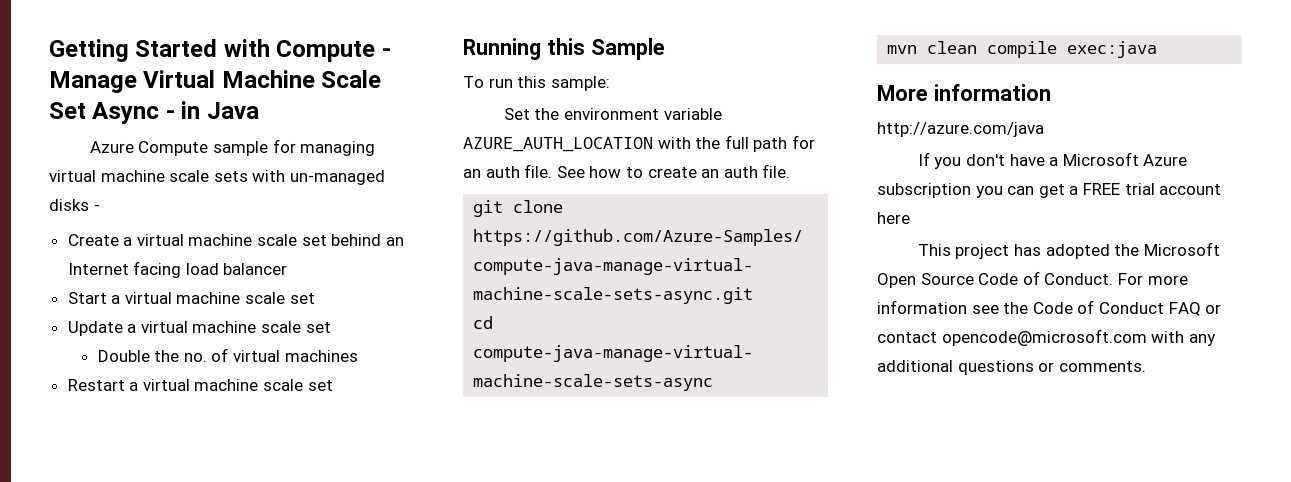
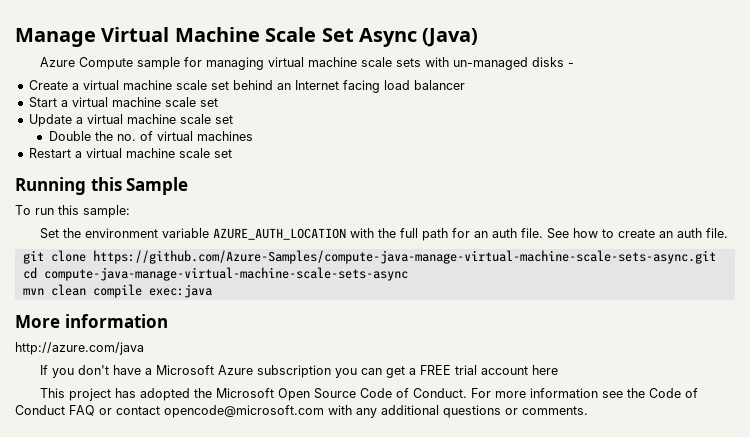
- Getting Started with Compute - Manage Virtual Machine Scale Set Async - in Java
+ Manage Virtual Machine Scale Set Async (Java)

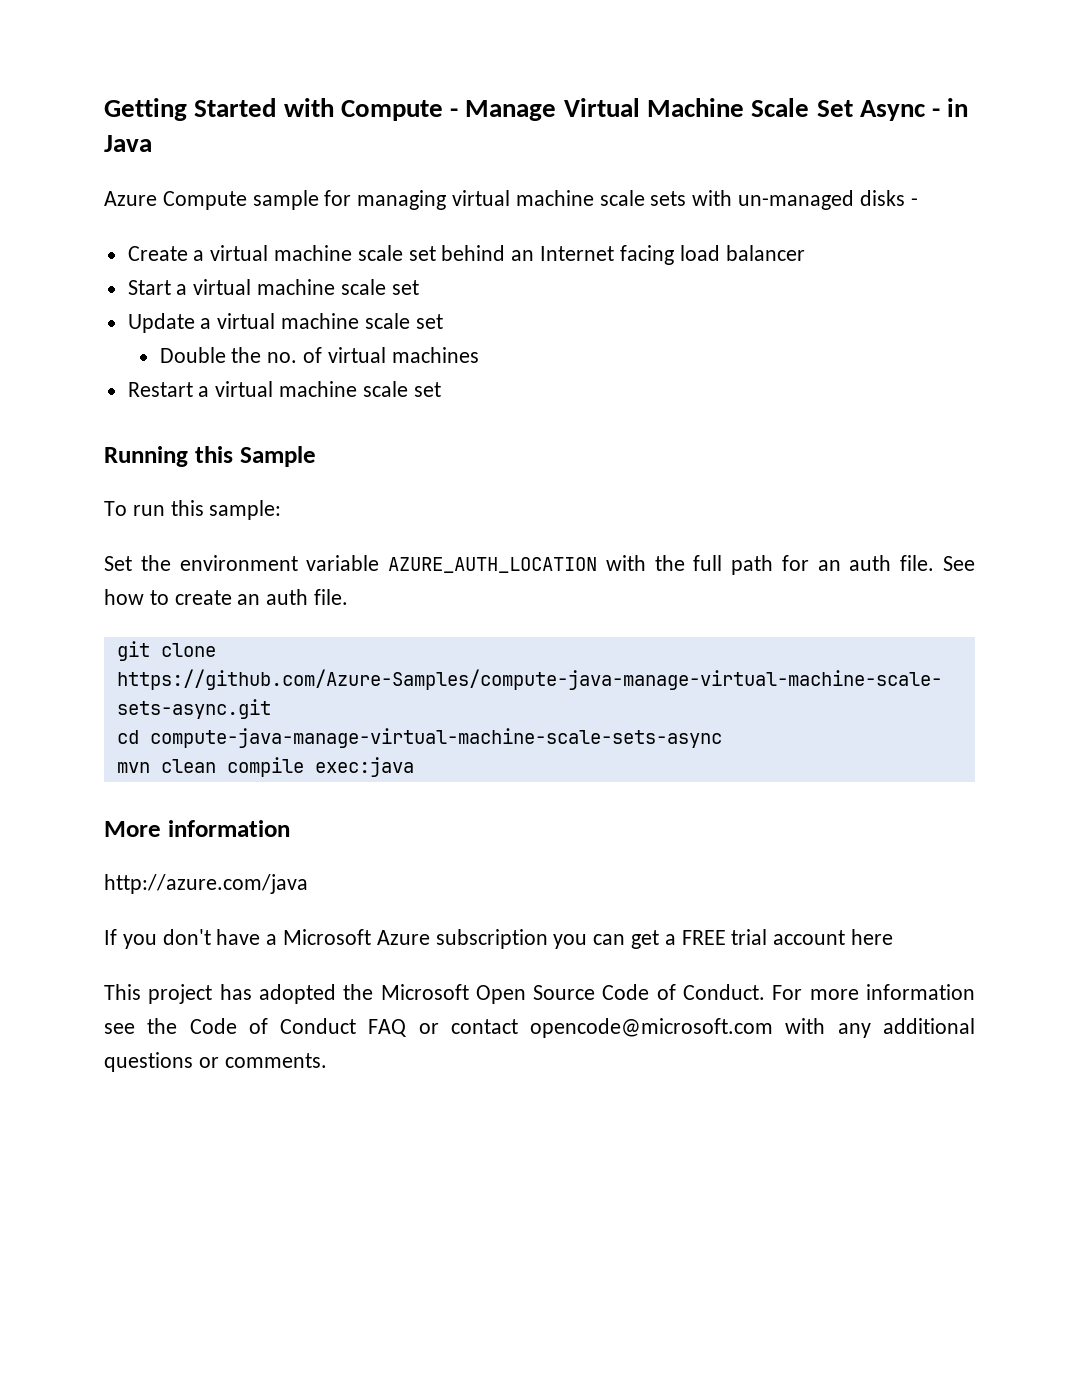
- Manage Virtual Machine Scale Set Async (Java)
+ Getting Started with Compute - Manage Virtual Machine Scale Set Async - in Java

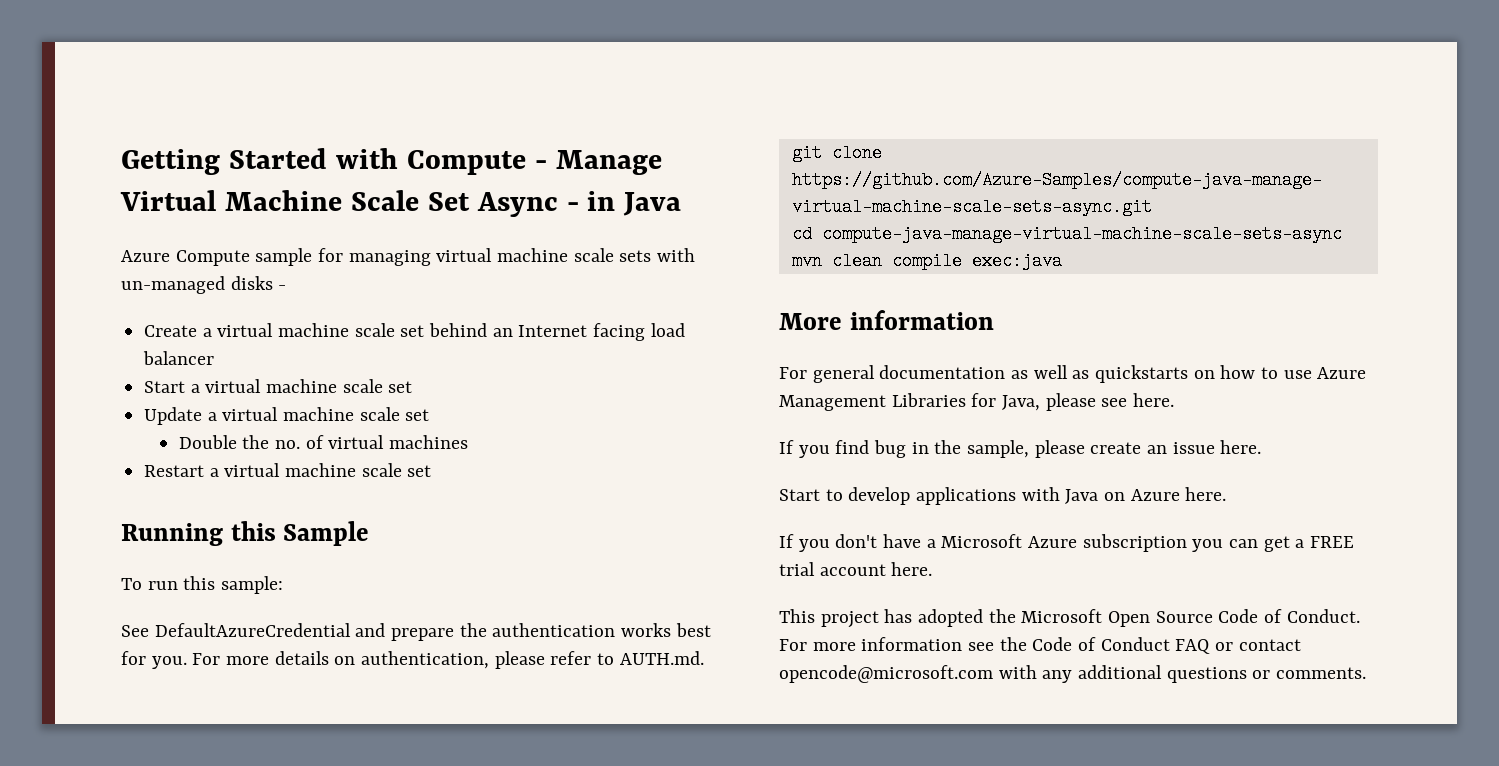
- Set the environment variable AZURE_AUTH_LOCATION with the full path for an auth file. See how to create an auth file.
+ See DefaultAzureCredential and prepare the authentication works best for you. For more details on authentication, please refer to AUTH.md.
- http://azure.com/java
+ For general documentation as well as quickstarts on how to use Azure Management Libraries for Java, please see here.
+ If you find bug in the sample, please create an issue here.
+ Start to develop applications with Java on Azure here.
- If you don't have a Microsoft Azure subscription you can get a FREE trial account here
+ If you don't have a Microsoft Azure subscription you can get a FREE trial account here.

